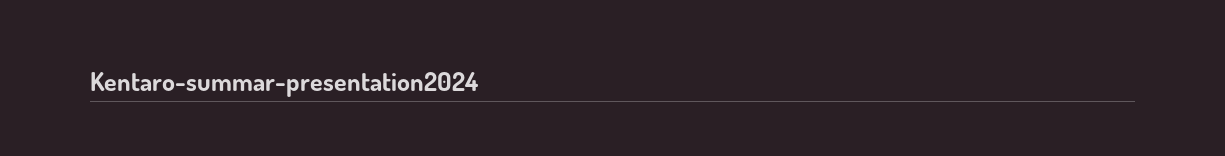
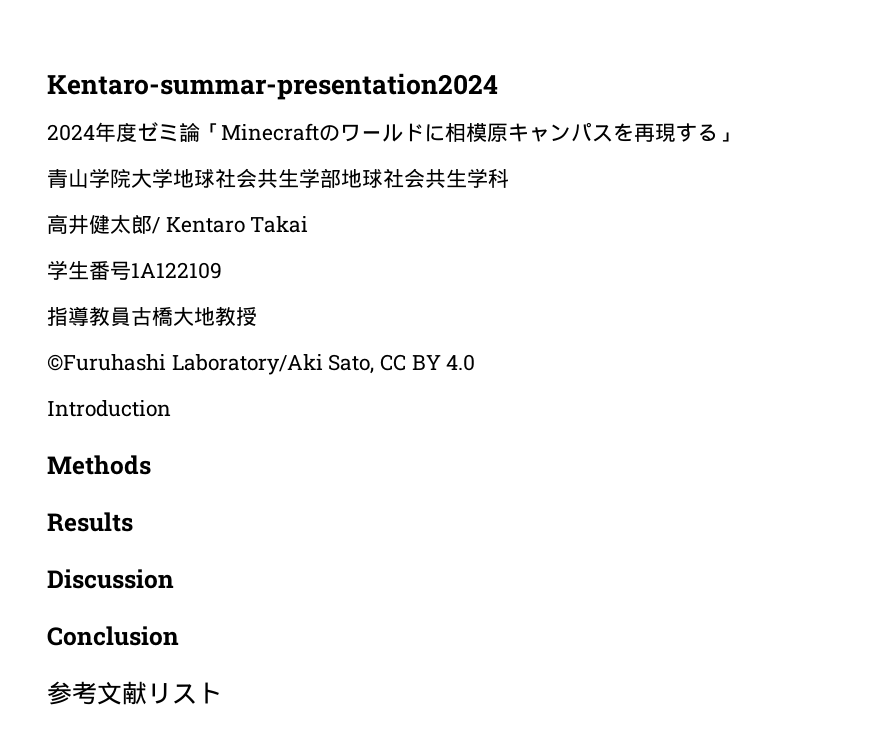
+ 2024年度ゼミ論「Minecraftのワールドに相模原キャンパスを再現する」
+ 青山学院大学地球社会共生学部地球社会共生学科
+ 高井健太郎/ Kentaro Takai
+ 学生番号1A122109
+ 指導教員古橋大地教授
+ ©Furuhashi Laboratory/Aki Sato, CC BY 4.0
+ Introduction
+ Methods
+ Results
+ Discussion
+ Conclusion
+ 参考文献リスト

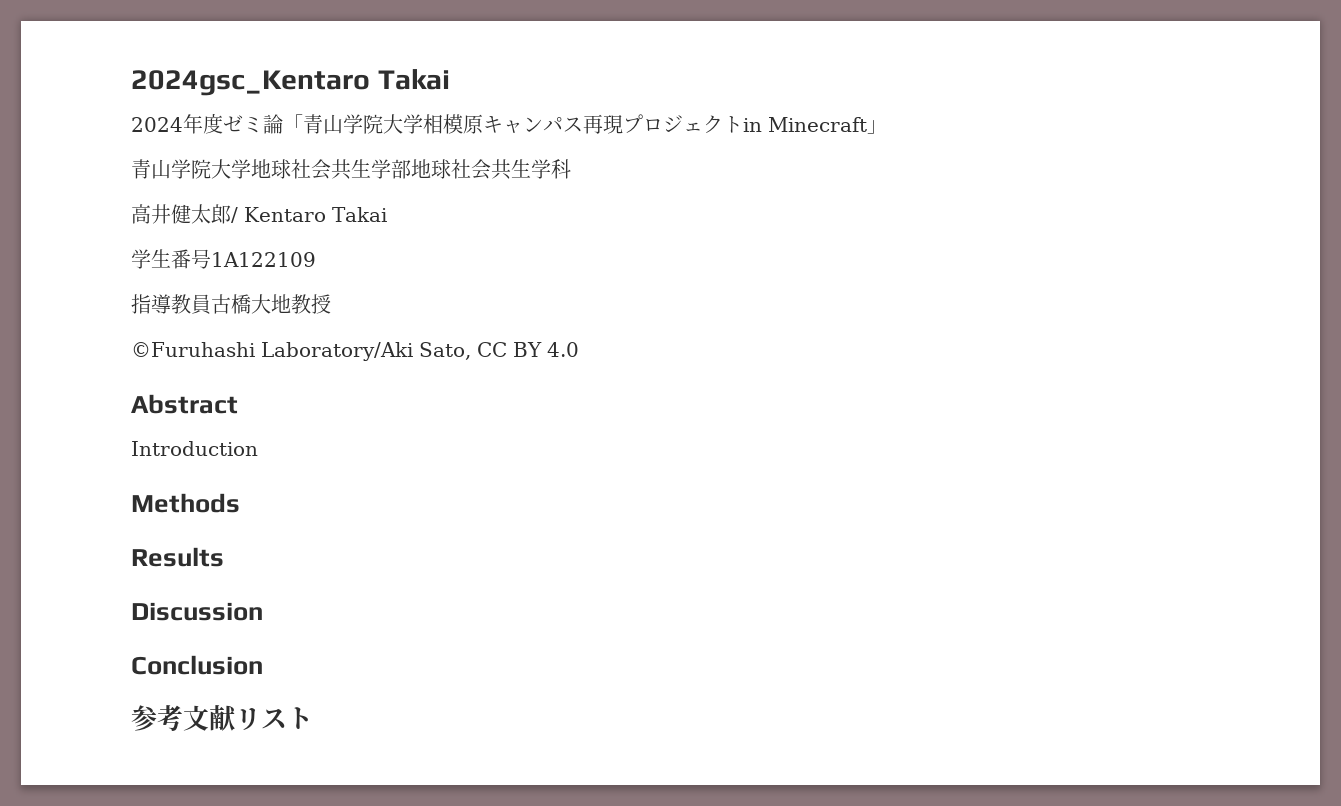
- Kentaro-summar-presentation2024
+ 2024gsc_Kentaro Takai
- 2024年度ゼミ論「Minecraftのワールドに相模原キャンパスを再現する」
+ 2024年度ゼミ論「青山学院大学相模原キャンパス再現プロジェクトin Minecraft」
+ Abstract

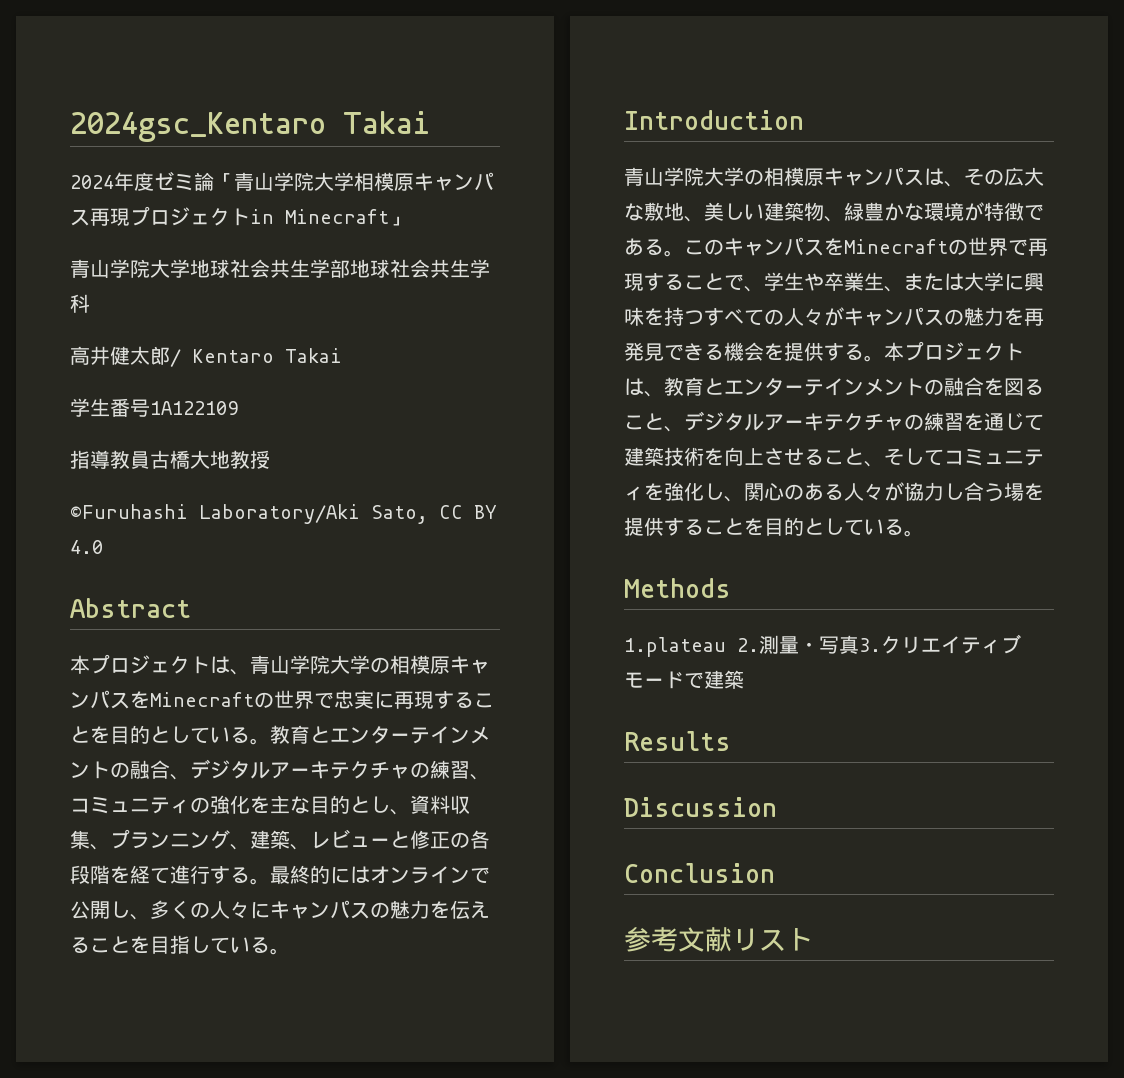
+ 本プロジェクトは、青山学院大学の相模原キャンパスをMinecraftの世界で忠実に再現することを目的としている。教育とエンターテインメントの融合、デジタルアーキテクチャの練習、コミュニティの強化を主な目的とし、資料収集、プランニング、建築、レビューと修正の各段階を経て進行する。最終的にはオンラインで公開し、多くの人々にキャンパスの魅力を伝えることを目指している。
  Introduction
+ 青山学院大学の相模原キャンパスは、その広大な敷地、美しい建築物、緑豊かな環境が特徴である。このキャンパスをMinecraftの世界で再現することで、学生や卒業生、または大学に興味を持つすべての人々がキャンパスの魅力を再発見できる機会を提供する。本プロジェクトは、教育とエンターテインメントの融合を図ること、デジタルアーキテクチャの練習を通じて建築技術を向上させること、そしてコミュニティを強化し、関心のある人々が協力し合う場を提供することを目的としている。
  Methods
+ 1.plateau 2.測量・写真3.クリエイティブモードで建築

